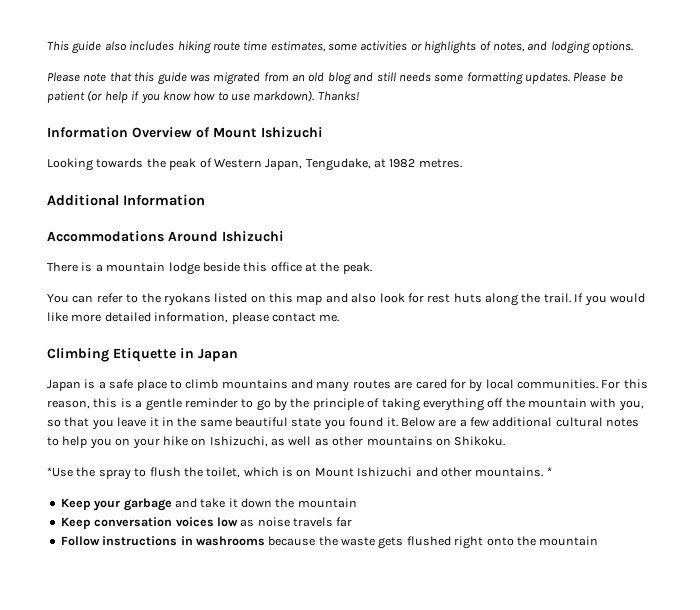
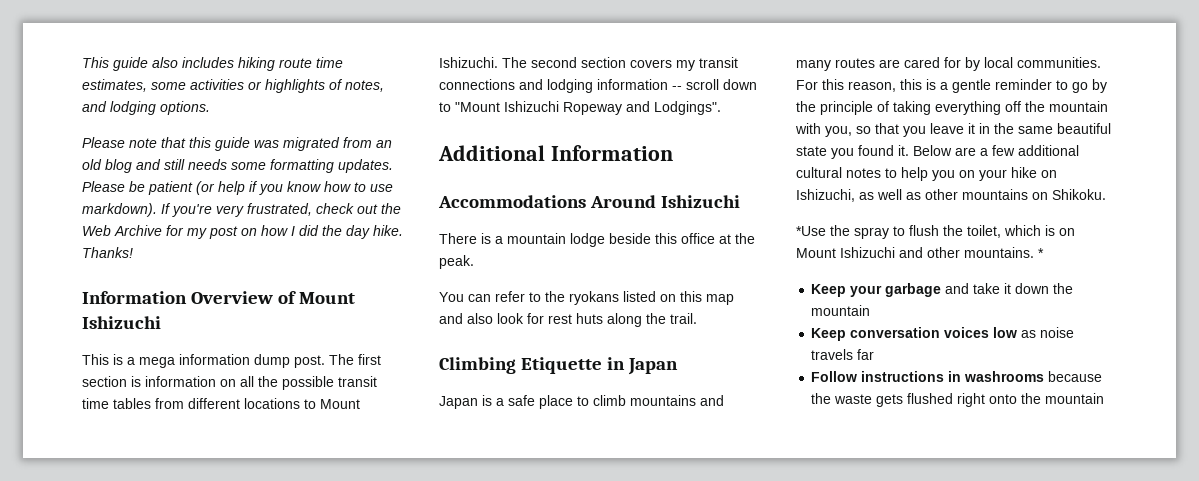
+ If you're very frustrated, check out the Web Archive for my post on how I did the day hike.
- Looking towards the peak of Western Japan, Tengudake, at 1982 metres.
+ This is a mega information dump post. The first section is information on all the possible transit time tables from different locations to Mount Ishizuchi. The second section covers my transit connections and lodging information -- scroll down to "Mount Ishizuchi Ropeway and Lodgings".
- If you would like more detailed information, please contact me.

